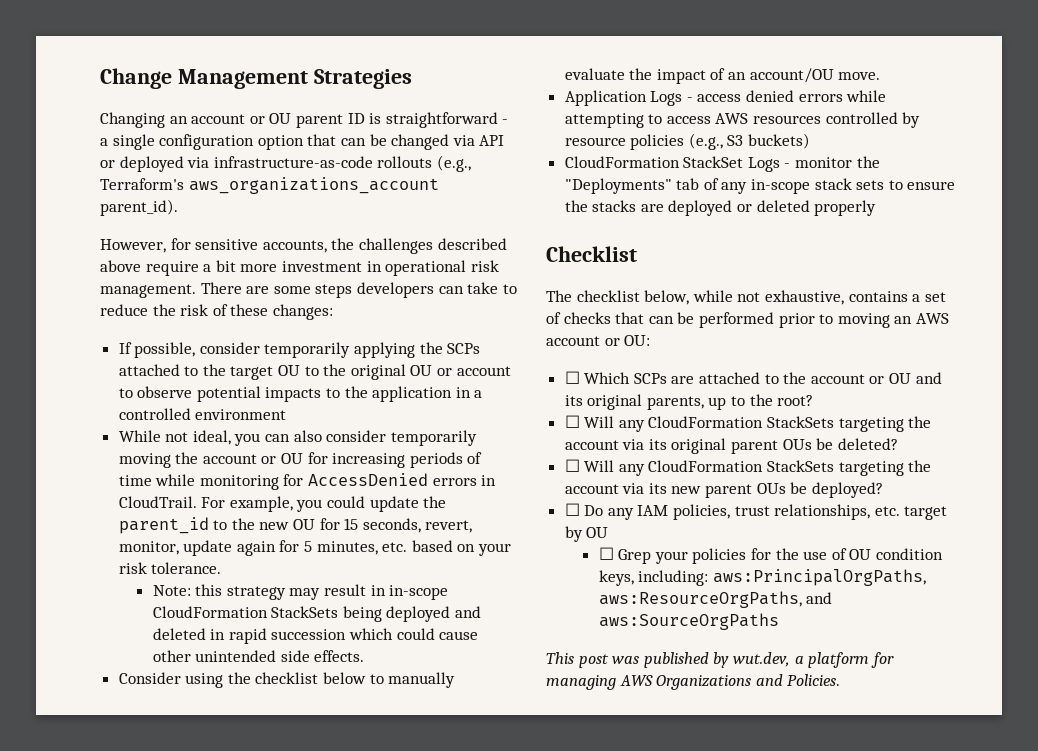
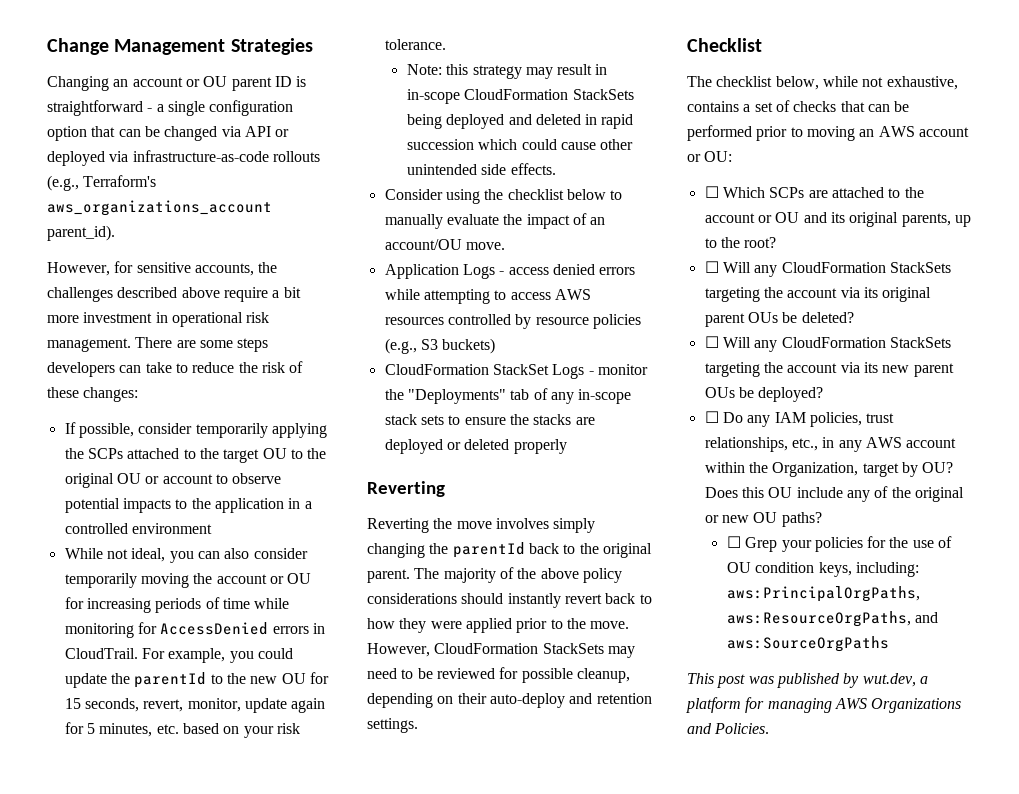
- For example, you could update the parent_id to the new OU for 15 seconds, revert, monitor, update again for 5 minutes, etc. based on your risk tolerance.
+ For example, you could update the parentId to the new OU for 15 seconds, revert, monitor, update again for 5 minutes, etc. based on your risk tolerance.
  CloudFormation StackSet Logs - monitor the "Deployments" tab of any in-scope stack sets to ensure the stacks are deployed or deleted properly
+ Reverting
+ Reverting the move involves simply changing the parentId back to the original parent. The majority of the above policy considerations should instantly revert back to how they were applied prior to the move. However, CloudFormation StackSets may need to be reviewed for possible cleanup, depending on their auto-deploy and retention settings.
- ☐ Do any IAM policies, trust relationships, etc. target by OU
+ ☐ Do any IAM policies, trust relationships, etc., in any AWS account within the Organization, target by OU? Does this OU include any of the original or new OU paths?

